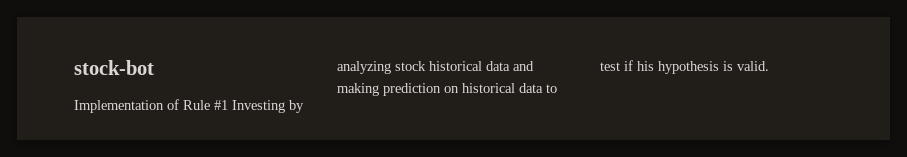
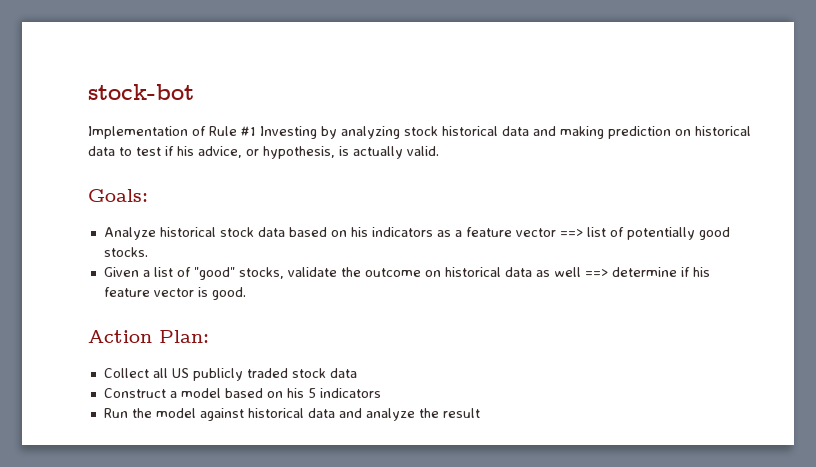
- Implementation of Rule #1 Investing by analyzing stock historical data and making prediction on historical data to test if his hypothesis is valid.
+ Implementation of Rule #1 Investing by analyzing stock historical data and making prediction on historical data to test if his advice, or hypothesis, is actually valid.
+ Goals:
+ Analyze historical stock data based on his indicators as a feature vector ==> list of potentially good stocks.
+ Given a list of "good" stocks, validate the outcome on historical data as well ==> determine if his feature vector is good.
+ Action Plan:
+ Collect all US publicly traded stock data
+ Construct a model based on his 5 indicators
+ Run the model against historical data and analyze the result

